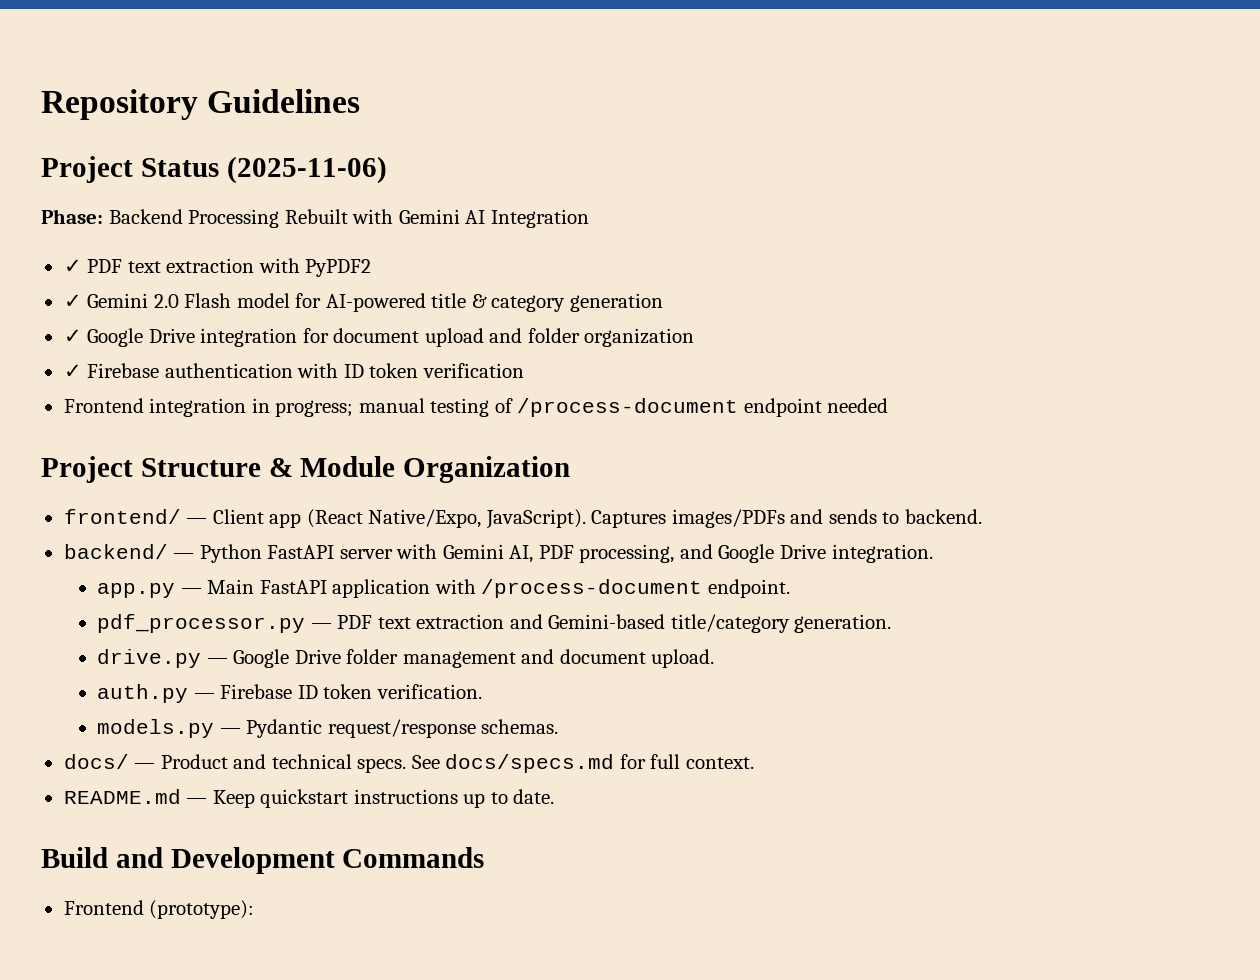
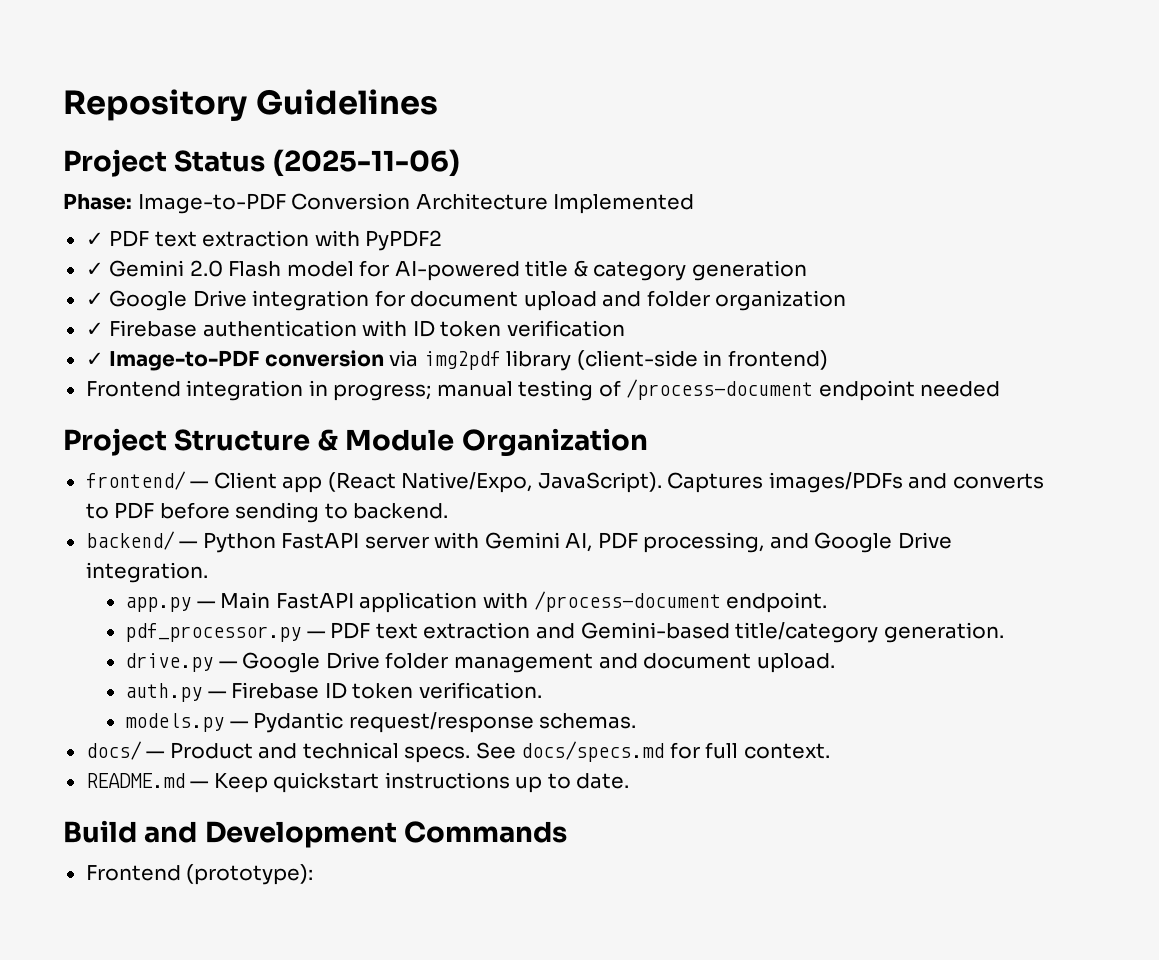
- Phase: Backend Processing Rebuilt with Gemini AI Integration
+ Phase: Image-to-PDF Conversion Architecture Implemented
+ ✓ Image-to-PDF conversion via img2pdf library (client-side in frontend)
- Captures images/PDFs and sends to backend.
+ Captures images/PDFs and converts to PDF before sending to backend.

